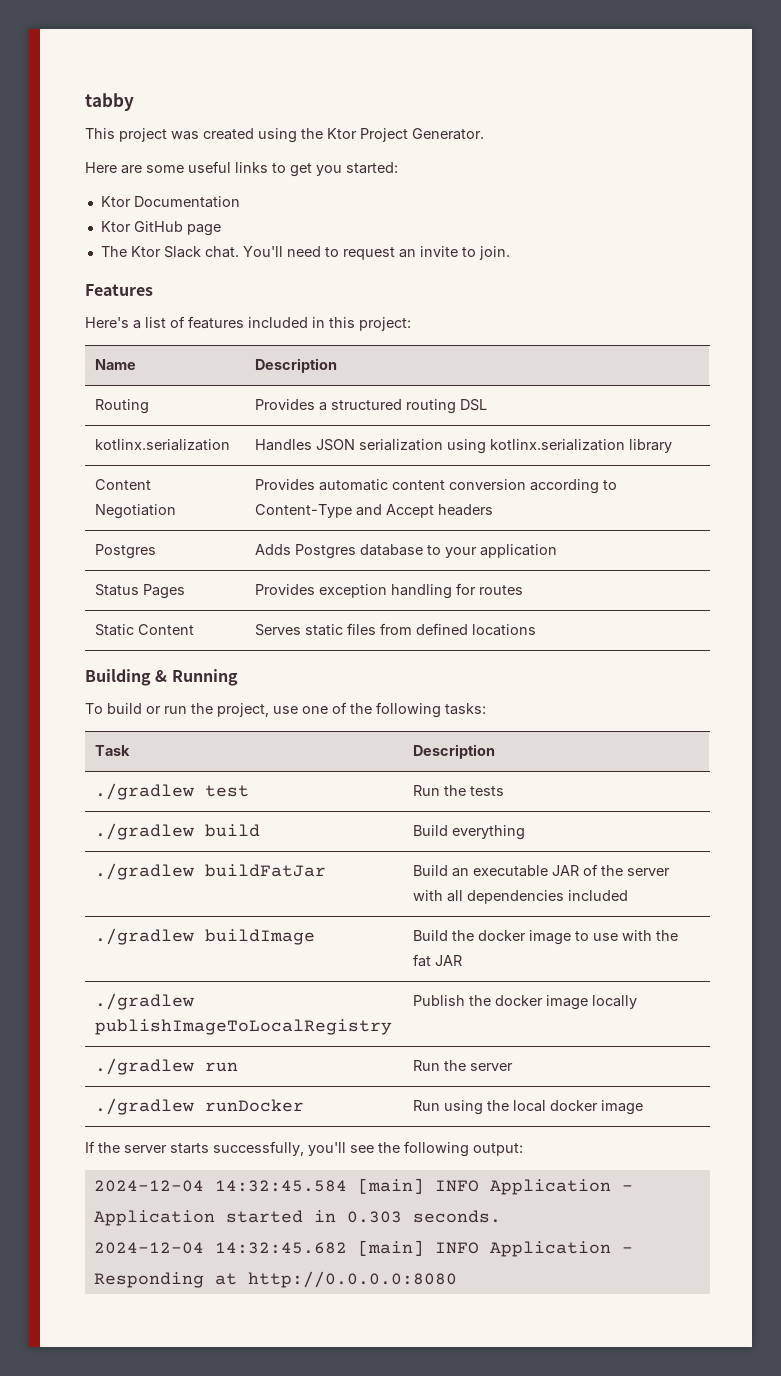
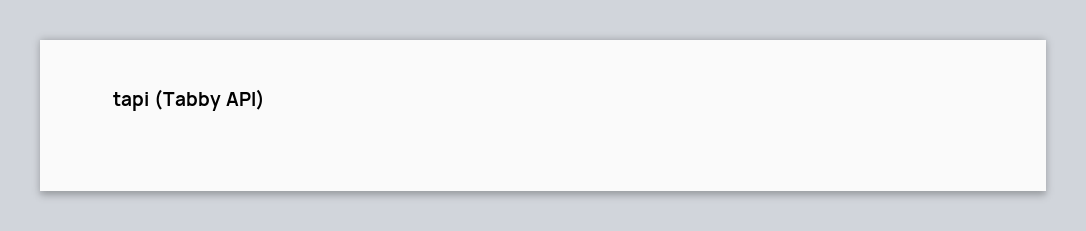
- tabby
- This project was created using the Ktor Project Generator.
- Here are some useful links to get you started:
- Ktor Documentation
- Ktor GitHub page
- The Ktor Slack chat. You'll need to request an invite to join.
- Features
- Here's a list of features included in this project:
- Name | Description
- Routing | Provides a structured routing DSL
- kotlinx.serialization | Handles JSON serialization using kotlinx.serialization library
- Content Negotiation | Provides automatic content conversion according to Content-Type and Accept headers
- Postgres | Adds Postgres database to your application
- Status Pages | Provides exception handling for routes
- Static Content | Serves static files from defined locations
- Building & Running
- To build or run the project, use one of the following tasks:
- Task | Description
- ./gradlew test | Run the tests
- ./gradlew build | Build everything
- ./gradlew buildFatJar | Build an executable JAR of the server with all dependencies included
- ./gradlew buildImage | Build the docker image to use with the fat JAR
- ./gradlew publishImageToLocalRegistry | Publish the docker image locally
- ./gradlew run | Run the server
- ./gradlew runDocker | Run using the local docker image
- If the server starts successfully, you'll see the following output:
- 2024-12-04 14:32:45.584 [main] INFO Application - Application started in 0.303 seconds.
- 2024-12-04 14:32:45.682 [main] INFO Application - Responding at http://0.0.0.0:8080
+ tapi (Tabby API)

